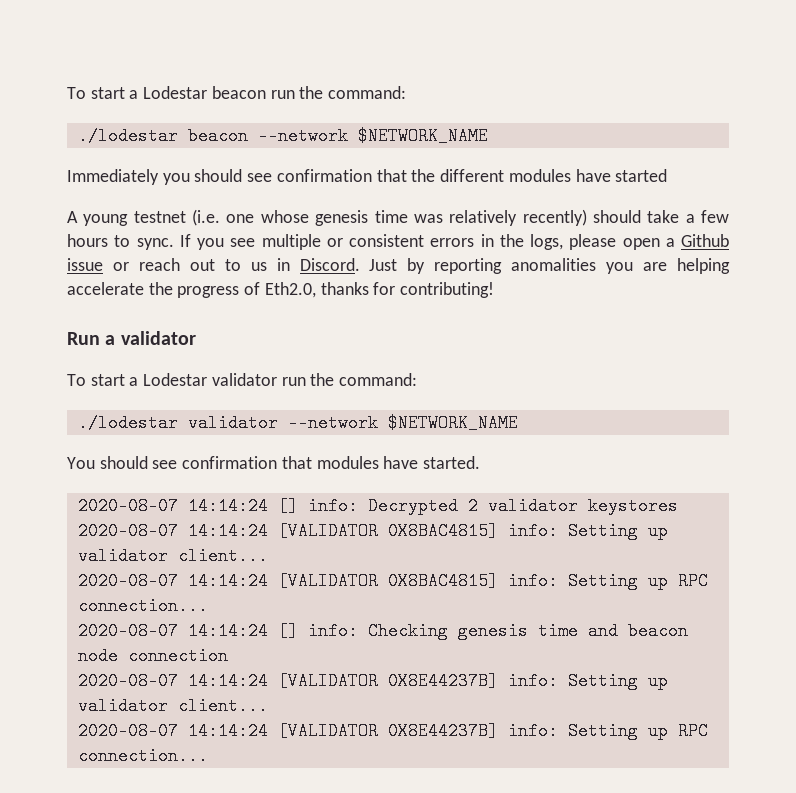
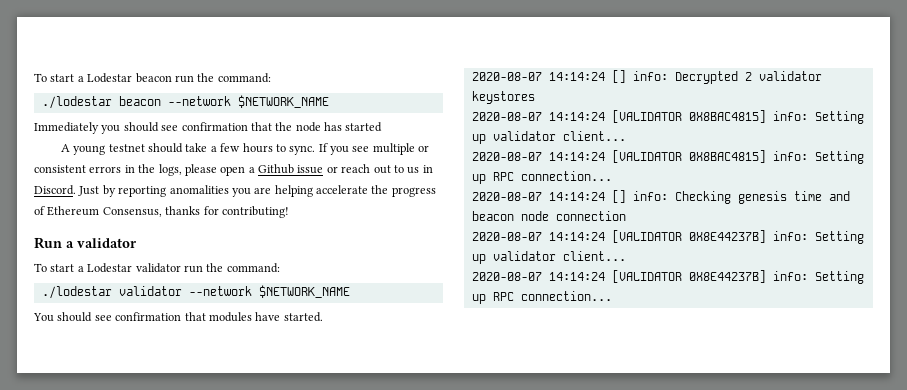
- Immediately you should see confirmation that the different modules have started
+ Immediately you should see confirmation that the node has started
- A young testnet (i.e. one whose genesis time was relatively recently) should take a few hours to sync.
+ A young testnet should take a few hours to sync.
- Just by reporting anomalities you are helping accelerate the progress of Eth2.0, thanks for contributing!
+ Just by reporting anomalities you are helping accelerate the progress of Ethereum Consensus, thanks for contributing!

